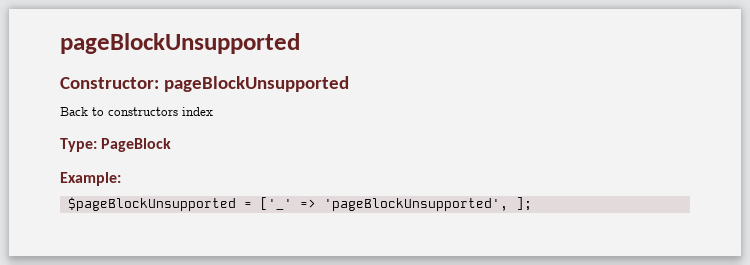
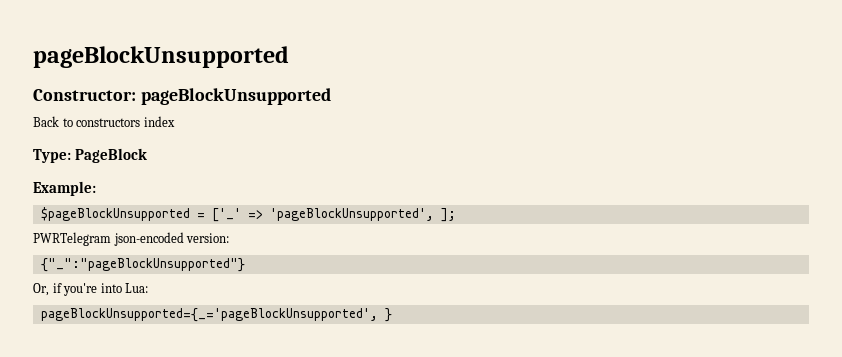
+ PWRTelegram json-encoded version:
+ {"_":"pageBlockUnsupported"}
+ Or, if you're into Lua:
+ pageBlockUnsupported={_='pageBlockUnsupported', }

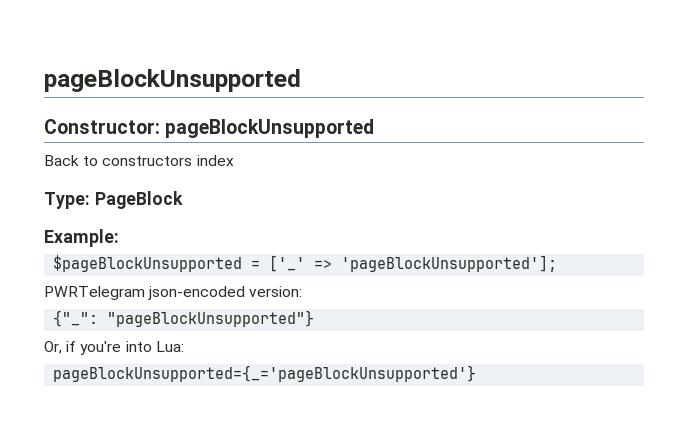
- $pageBlockUnsupported = ['_' => 'pageBlockUnsupported', ];
+ $pageBlockUnsupported = ['_' => 'pageBlockUnsupported'];
- {"_":"pageBlockUnsupported"}
+ {"_": "pageBlockUnsupported"}
- pageBlockUnsupported={_='pageBlockUnsupported', }
+ pageBlockUnsupported={_='pageBlockUnsupported'}

